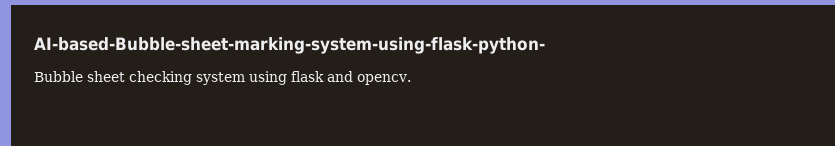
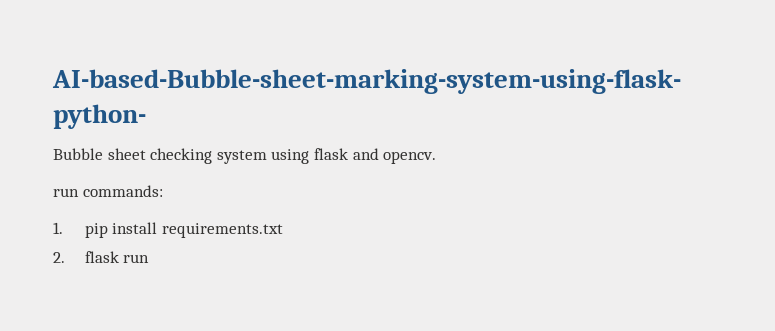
+ run commands:
+ 1. pip install requirements.txt
+ 2. flask run

